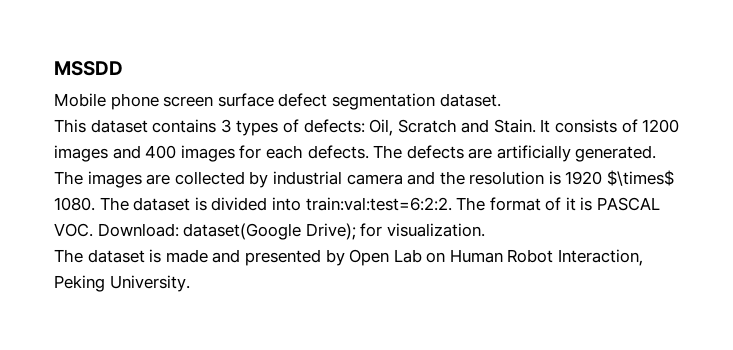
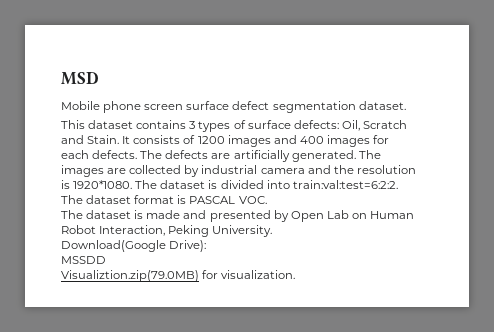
- MSSDD
+ MSD
- This dataset contains 3 types of defects: Oil, Scratch and Stain.
+ This dataset contains 3 types of surface defects: Oil, Scratch and Stain.
- The images are collected by industrial camera and the resolution is 1920 $\times$ 1080.
+ The images are collected by industrial camera and the resolution is 1920*1080.
- The format of it is PASCAL VOC. Download: dataset(Google Drive); for visualization.
+ The dataset format is PASCAL VOC.
+ Download(Google Drive):
+ MSSDD
+ Visualiztion.zip(79.0MB) for visualization.

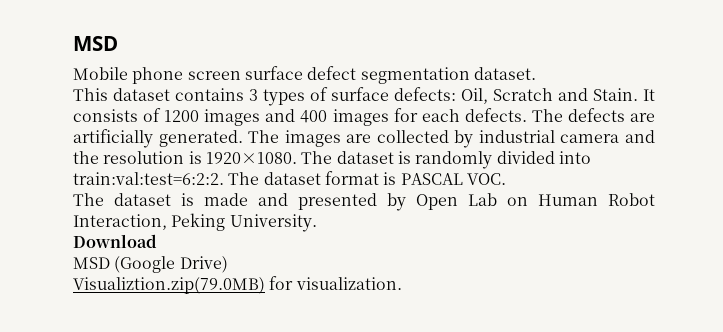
- The images are collected by industrial camera and the resolution is 1920*1080. The dataset is divided into train:val:test=6:2:2.
+ The images are collected by industrial camera and the resolution is 1920×1080. The dataset is randomly divided into train:val:test=6:2:2.
- Download(Google Drive):
- MSSDD
+ Download
+ MSD (Google Drive)

